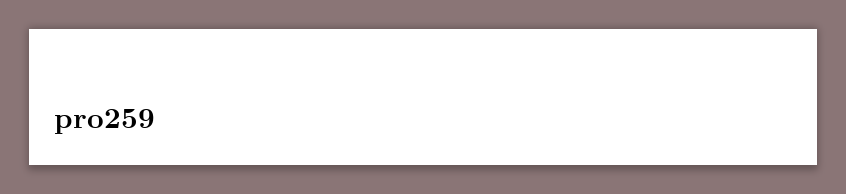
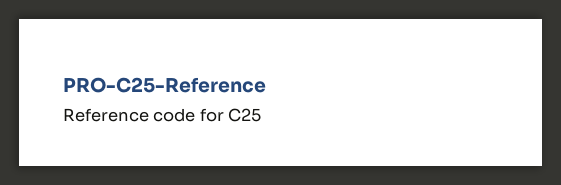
- pro259
+ PRO-C25-Reference
+ Reference code for C25

